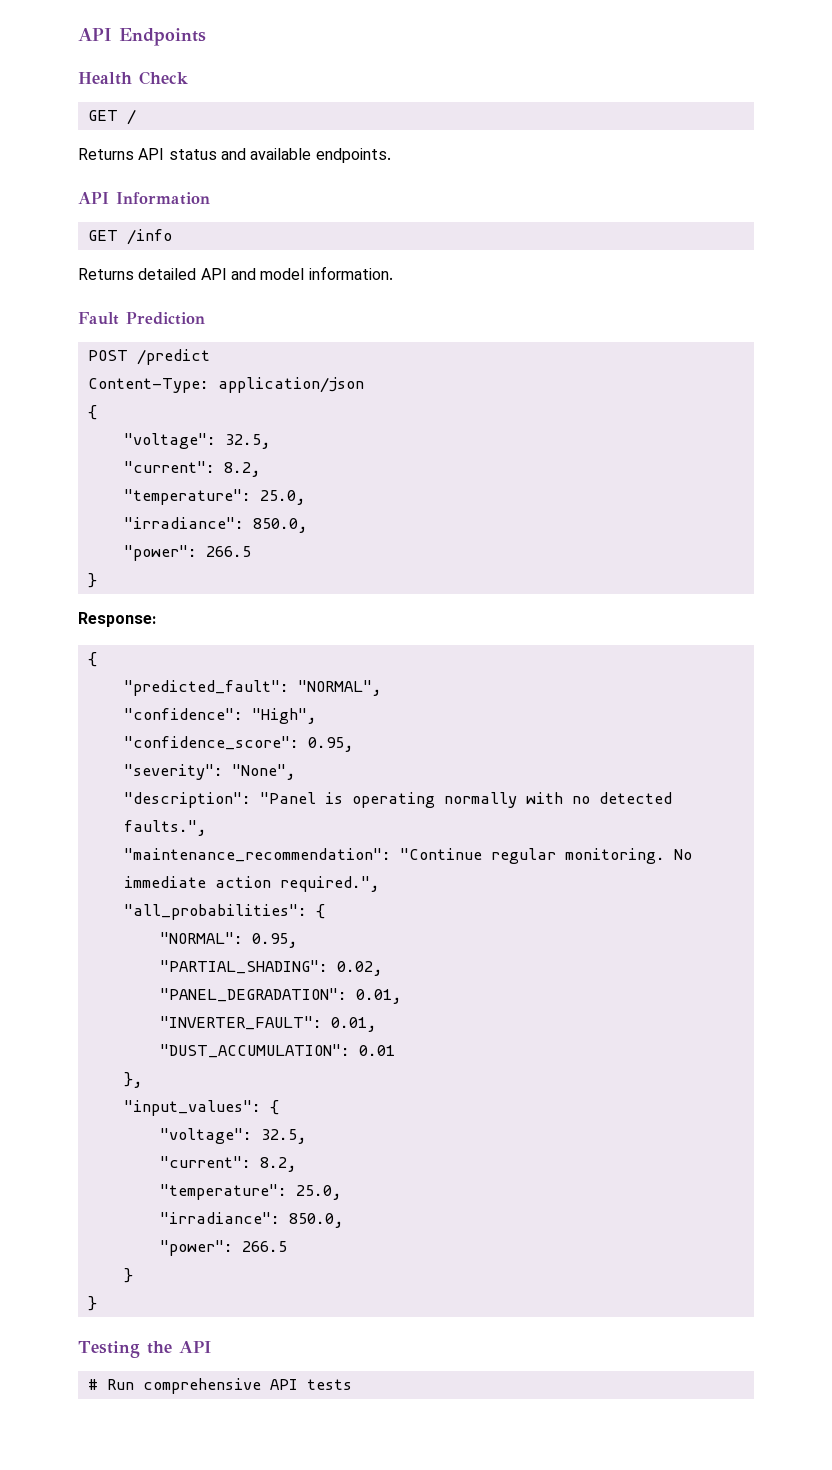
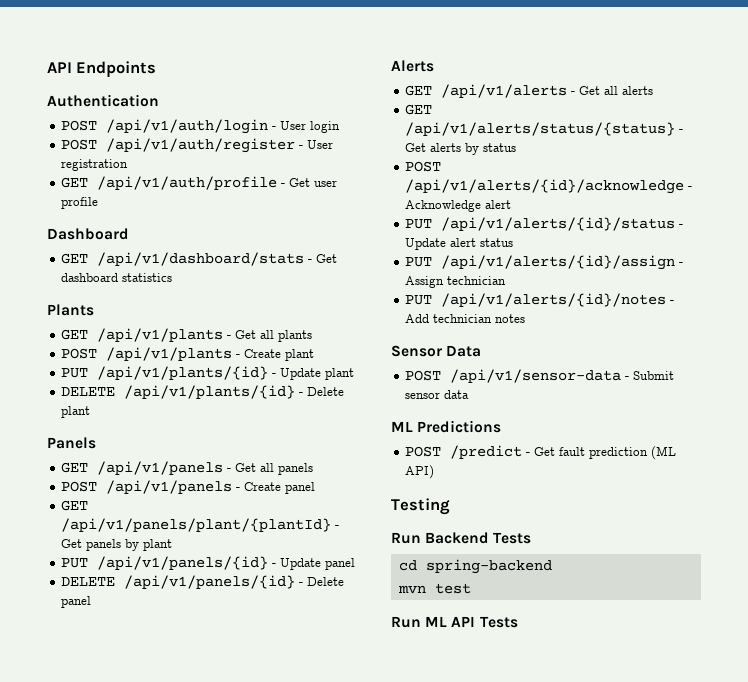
- Health Check
- GET /
- Returns API status and available endpoints.
- API Information
- GET /info
- Returns detailed API and model information.
- Fault Prediction
- POST /predict
- Content-Type: application/json
- {
- "voltage": 32.5,
- "current": 8.2,
- "temperature": 25.0,
- "irradiance": 850.0,
- "power": 266.5
- }
- Response:
- {
- "predicted_fault": "NORMAL",
- "confidence": "High",
- "confidence_score": 0.95,
- "severity": "None",
- "description": "Panel is operating normally with no detected faults.",
- "maintenance_recommendation": "Continue regular monitoring. No immediate action required.",
- "all_probabilities": {
- "NORMAL": 0.95,
- "PARTIAL_SHADING": 0.02,
- "PANEL_DEGRADATION": 0.01,
- "INVERTER_FAULT": 0.01,
- "DUST_ACCUMULATION": 0.01
- },
- "input_values": {
- "voltage": 32.5,
- "current": 8.2,
- "temperature": 25.0,
- "irradiance": 850.0,
- "power": 266.5
- }
- }
- Testing the API
- # Run comprehensive API tests
+ Authentication
+ POST /api/v1/auth/login - User login
+ POST /api/v1/auth/register - User registration
+ GET /api/v1/auth/profile - Get user profile
+ Dashboard
+ GET /api/v1/dashboard/stats - Get dashboard statistics
+ Plants
+ GET /api/v1/plants - Get all plants
+ POST /api/v1/plants - Create plant
+ PUT /api/v1/plants/{id} - Update plant
+ DELETE /api/v1/plants/{id} - Delete plant
+ Panels
+ GET /api/v1/panels - Get all panels
+ POST /api/v1/panels - Create panel
+ GET /api/v1/panels/plant/{plantId} - Get panels by plant
+ PUT /api/v1/panels/{id} - Update panel
+ DELETE /api/v1/panels/{id} - Delete panel
+ Alerts
+ GET /api/v1/alerts - Get all alerts
+ GET /api/v1/alerts/status/{status} - Get alerts by status
+ POST /api/v1/alerts/{id}/acknowledge - Acknowledge alert
+ PUT /api/v1/alerts/{id}/status - Update alert status
+ PUT /api/v1/alerts/{id}/assign - Assign technician
+ PUT /api/v1/alerts/{id}/notes - Add technician notes
+ Sensor Data
+ POST /api/v1/sensor-data - Submit sensor data
+ ML Predictions
+ POST /predict - Get fault prediction (ML API)
+ Testing
+ Run Backend Tests
+ cd spring-backend
+ mvn test
+ Run ML API Tests

